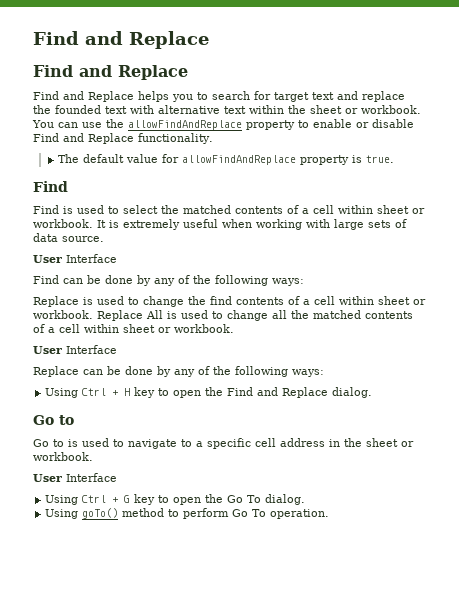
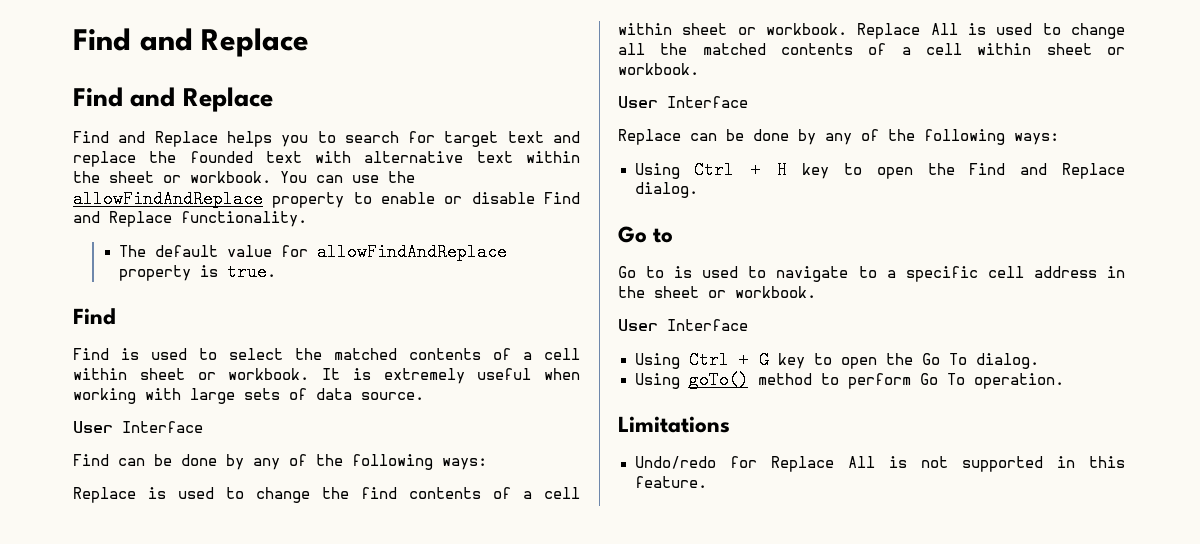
+ Limitations
+ Undo/redo for Replace All is not supported in this feature.

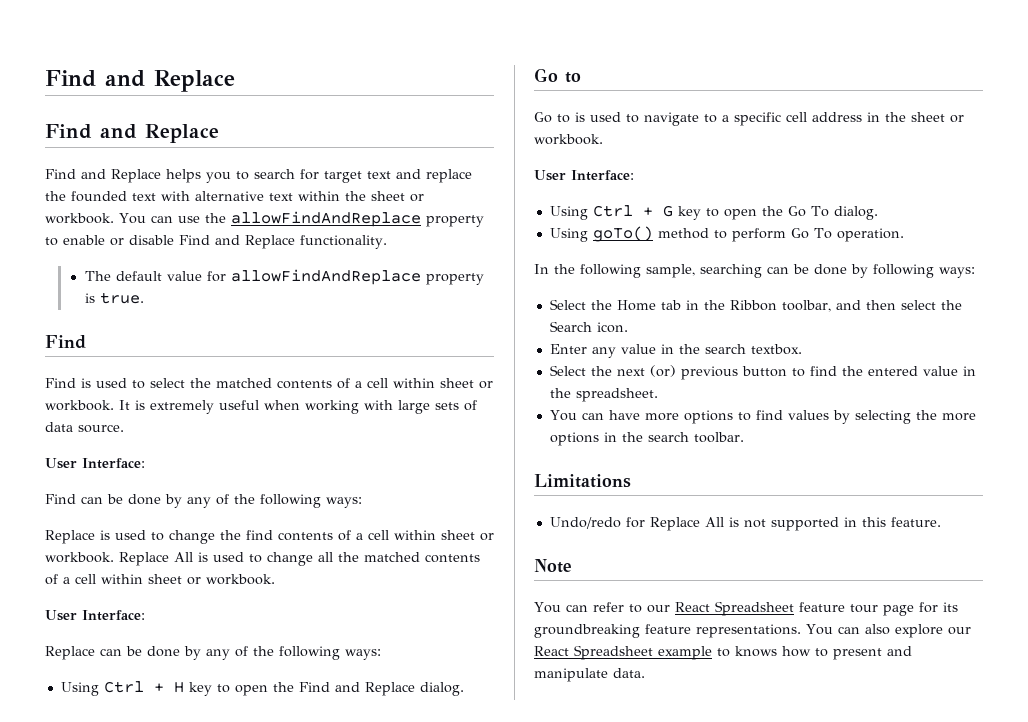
  It is extremely useful when working with large sets of data source.
- User Interface
+ User Interface:
  Replace All is used to change all the matched contents of a cell within sheet or workbook.
- User Interface
+ User Interface:
  Go to is used to navigate to a specific cell address in the sheet or workbook.
- User Interface
+ User Interface:
+ In the following sample, searching can be done by following ways:
+ Select the Home tab in the Ribbon toolbar, and then select the Search icon.
+ Enter any value in the search textbox.
+ Select the next (or) previous button to find the entered value in the spreadsheet.
+ You can have more options to find values by selecting the more options in the search toolbar.
+ Note
+ You can refer to our React Spreadsheet feature tour page for its groundbreaking feature representations. You can also explore our React Spreadsheet example to knows how to present and manipulate data.

